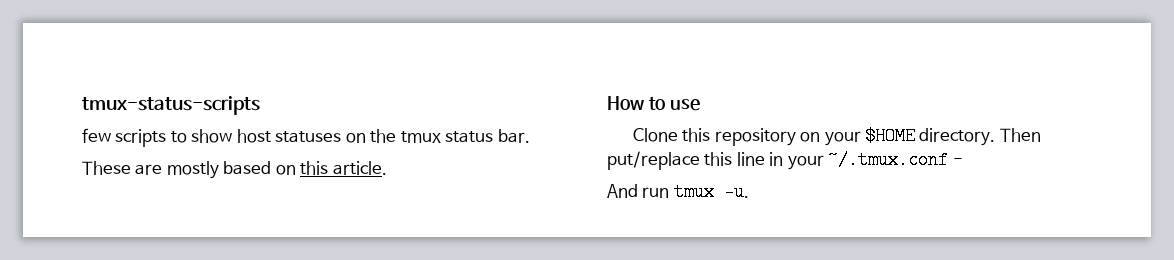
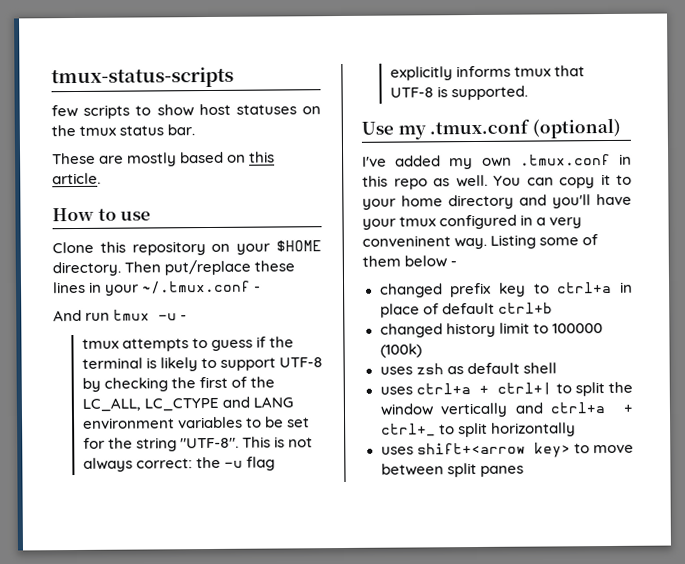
- Then put/replace this line in your ~/.tmux.conf -
+ Then put/replace these lines in your ~/.tmux.conf -
- And run tmux -u.
+ And run tmux -u -
+ tmux attempts to guess if the terminal is likely to support UTF-8 by checking the first of the LC_ALL, LC_CTYPE and LANG environment variables to be set for the string "UTF-8". This is not always correct: the -u flag explicitly informs tmux that UTF-8 is supported.
+ Use my .tmux.conf (optional)
+ I've added my own .tmux.conf in this repo as well. You can copy it to your home directory and you'll have your tmux configured in a very conveninent way. Listing some of them below -
+ changed prefix key to ctrl+a in place of default ctrl+b
+ changed history limit to 100000 (100k)
+ uses zsh as default shell
+ uses ctrl+a + ctrl+| to split the window vertically and ctrl+a + ctrl+_ to split horizontally
+ uses shift+<arrow key> to move between split panes

